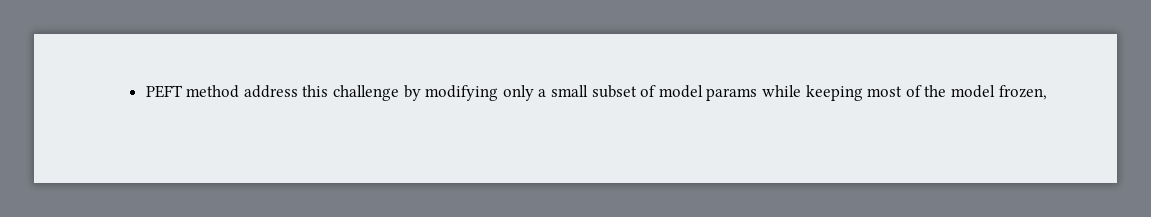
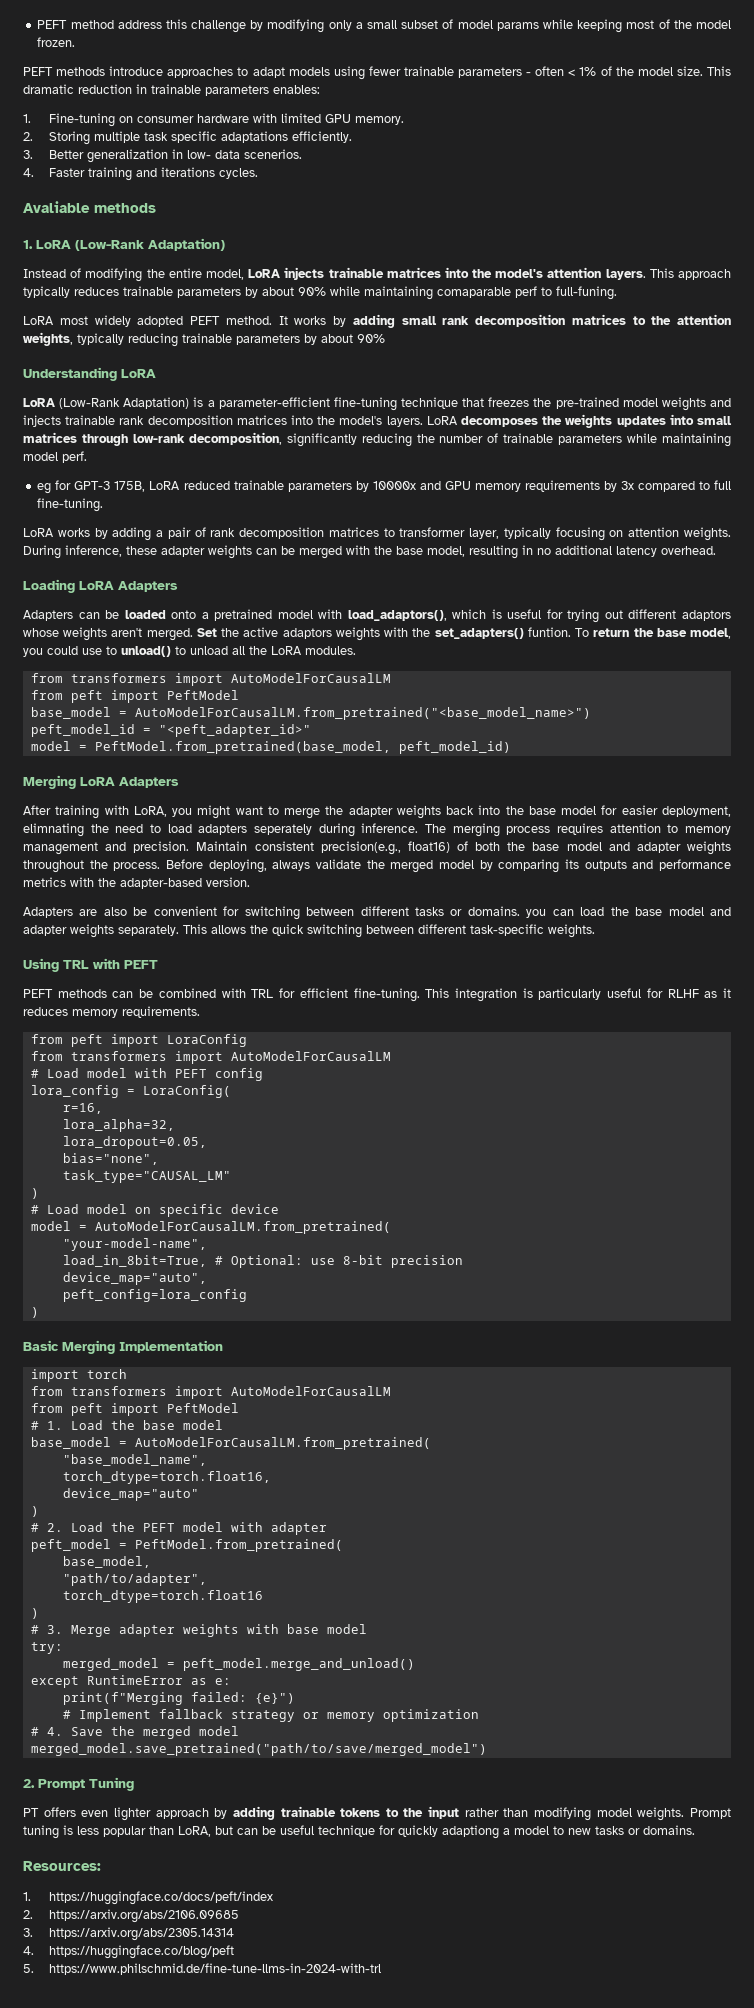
- PEFT method address this challenge by modifying only a small subset of model params while keeping most of the model frozen,
+ PEFT method address this challenge by modifying only a small subset of model params while keeping most of the model frozen.
+ PEFT methods introduce approaches to adapt models using fewer trainable parameters - often < 1% of the model size. This dramatic reduction in trainable parameters enables:
+ 1. Fine-tuning on consumer hardware with limited GPU memory.
+ 2. Storing multiple task specific adaptations efficiently.
+ 3. Better generalization in low- data scenerios.
+ 4. Faster training and iterations cycles.
+ Avaliable methods
+ 1. LoRA (Low-Rank Adaptation)
+ Instead of modifying the entire model, LoRA injects trainable matrices into the model's attention layers. This approach typically reduces trainable parameters by about 90% while maintaining comaparable perf to full-funing.
+ LoRA most widely adopted PEFT method. It works by adding small rank decomposition matrices to the attention weights, typically reducing trainable parameters by about 90%
+ Understanding LoRA
+ LoRA (Low-Rank Adaptation) is a parameter-efficient fine-tuning technique that freezes the pre-trained model weights and injects trainable rank decomposition matrices into the model's layers. LoRA decomposes the weights updates into small matrices through low-rank decomposition, significantly reducing the number of trainable parameters while maintaining model perf.
+ eg for GPT-3 175B, LoRA reduced trainable parameters by 10000x and GPU memory requirements by 3x compared to full fine-tuning.
+ LoRA works by adding a pair of rank decomposition matrices to transformer layer, typically focusing on attention weights. During inference, these adapter weights can be merged with the base model, resulting in no additional latency overhead.
+ Loading LoRA Adapters
+ Adapters can be loaded onto a pretrained model with load_adaptors(), which is useful for trying out different adaptors whose weights aren't merged. Set the active adaptors weights with the set_adapters() funtion. To return the base model, you could use to unload() to unload all the LoRA modules.
+ from transformers import AutoModelForCausalLM
+ from peft import PeftModel
+ base_model = AutoModelForCausalLM.from_pretrained("<base_model_name>")
+ peft_model_id = "<peft_adapter_id>"
+ model = PeftModel.from_pretrained(base_model, peft_model_id)
+ Merging LoRA Adapters
+ After training with LoRA, you might want to merge the adapter weights back into the base model for easier deployment, elimnating the need to load adapters seperately during inference. The merging process requires attention to memory management and precision. Maintain consistent precision(e.g., float16) of both the base model and adapter weights throughout the process. Before deploying, always validate the merged model by comparing its outputs and performance metrics with the adapter-based version.
+ Adapters are also be convenient for switching between different tasks or domains. you can load the base model and adapter weights separately. This allows the quick switching between different task-specific weights.
+ Using TRL with PEFT
+ PEFT methods can be combined with TRL for efficient fine-tuning. This integration is particularly useful for RLHF as it reduces memory requirements.
+ from peft import LoraConfig
+ from transformers import AutoModelForCausalLM
+ # Load model with PEFT config
+ lora_config = LoraConfig(
+ r=16,
+ lora_alpha=32,
+ lora_dropout=0.05,
+ bias="none",
+ task_type="CAUSAL_LM"
+ )
+ # Load model on specific device
+ model = AutoModelForCausalLM.from_pretrained(
+ "your-model-name",
+ load_in_8bit=True, # Optional: use 8-bit precision
+ device_map="auto",
+ peft_config=lora_config
+ )
+ Basic Merging Implementation
+ import torch
+ from transformers import AutoModelForCausalLM
+ from peft import PeftModel
+ # 1. Load the base model
+ base_model = AutoModelForCausalLM.from_pretrained(
+ "base_model_name",
+ torch_dtype=torch.float16,
+ device_map="auto"
+ )
+ # 2. Load the PEFT model with adapter
+ peft_model = PeftModel.from_pretrained(
+ base_model,
+ "path/to/adapter",
+ torch_dtype=torch.float16
+ )
+ # 3. Merge adapter weights with base model
+ try:
+ merged_model = peft_model.merge_and_unload()
+ except RuntimeError as e:
+ print(f"Merging failed: {e}")
+ # Implement fallback strategy or memory optimization
+ # 4. Save the merged model
+ merged_model.save_pretrained("path/to/save/merged_model")
+ 2. Prompt Tuning
+ PT offers even lighter approach by adding trainable tokens to the input rather than modifying model weights. Prompt tuning is less popular than LoRA, but can be useful technique for quickly adaptiong a model to new tasks or domains.
+ Resources:
+ 1. https://huggingface.co/docs/peft/index
+ 2. https://arxiv.org/abs/2106.09685
+ 3. https://arxiv.org/abs/2305.14314
+ 4. https://huggingface.co/blog/peft
+ 5. https://www.philschmid.de/fine-tune-llms-in-2024-with-trl

